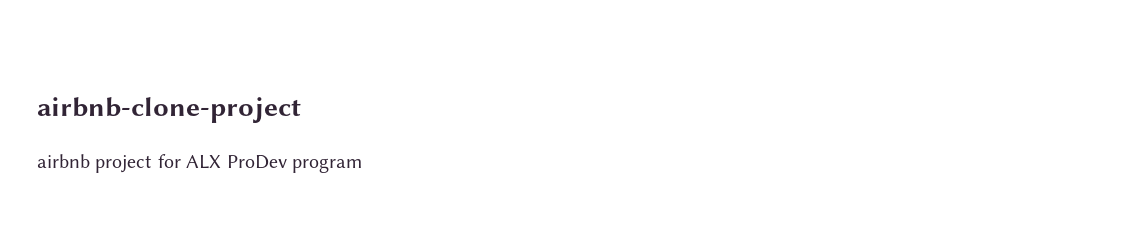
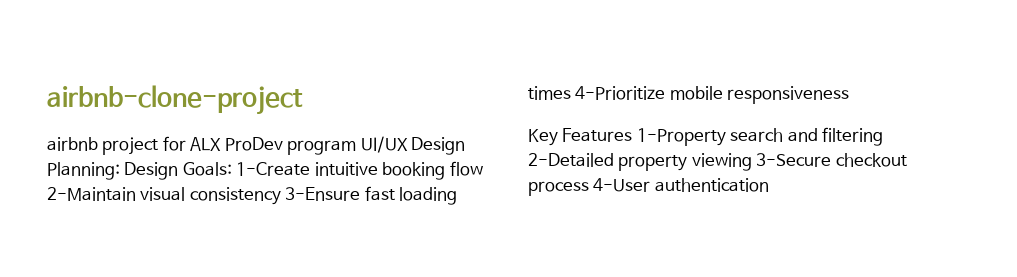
- airbnb project for ALX ProDev program
+ airbnb project for ALX ProDev program UI/UX Design Planning: Design Goals: 1-Create intuitive booking flow 2-Maintain visual consistency 3-Ensure fast loading times 4-Prioritize mobile responsiveness
+ Key Features 1-Property search and filtering 2-Detailed property viewing 3-Secure checkout process 4-User authentication

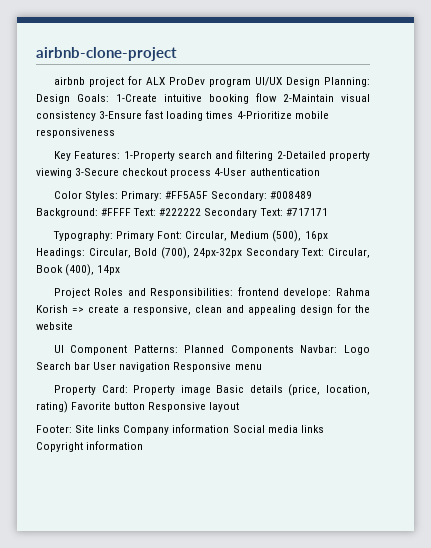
- Key Features 1-Property search and filtering 2-Detailed property viewing 3-Secure checkout process 4-User authentication
+ Key Features: 1-Property search and filtering 2-Detailed property viewing 3-Secure checkout process 4-User authentication
+ Color Styles: Primary: #FF5A5F Secondary: #008489 Background: #FFFF Text: #222222 Secondary Text: #717171
+ Typography: Primary Font: Circular, Medium (500), 16px Headings: Circular, Bold (700), 24px-32px Secondary Text: Circular, Book (400), 14px
+ Project Roles and Responsibilities: frontend develope: Rahma Korish => create a responsive, clean and appealing design for the website
+ UI Component Patterns: Planned Components Navbar: Logo Search bar User navigation Responsive menu
+ Property Card: Property image Basic details (price, location, rating) Favorite button Responsive layout
+ Footer: Site links Company information Social media links Copyright information

